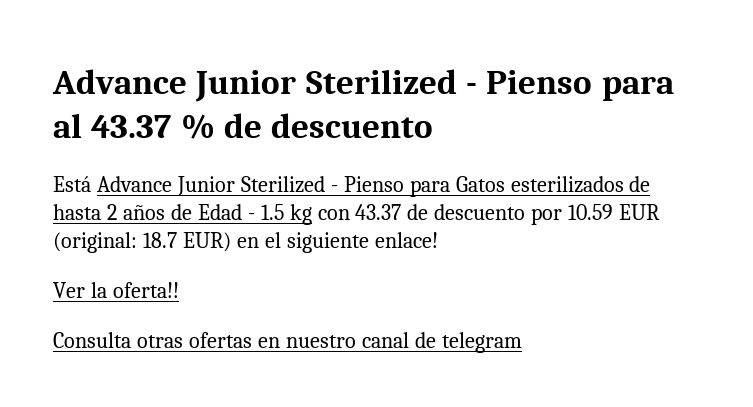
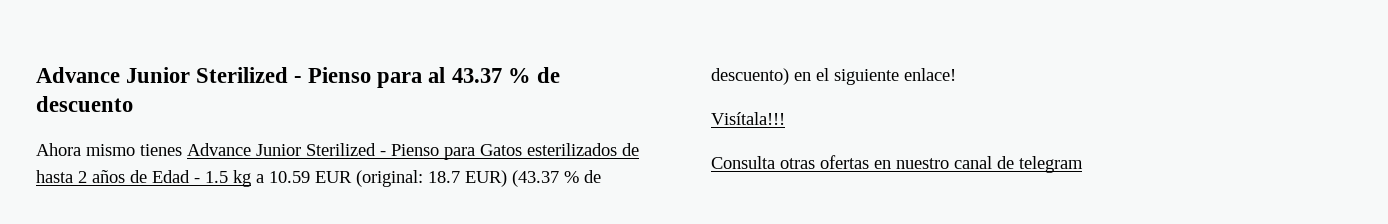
- Está Advance Junior Sterilized - Pienso para Gatos esterilizados de hasta 2 años de Edad - 1.5 kg con 43.37 de descuento por 10.59 EUR (original: 18.7 EUR) en el siguiente enlace!
+ Ahora mismo tienes Advance Junior Sterilized - Pienso para Gatos esterilizados de hasta 2 años de Edad - 1.5 kg a 10.59 EUR (original: 18.7 EUR) (43.37 % de descuento) en el siguiente enlace!
- Ver la oferta!!
+ Visítala!!!

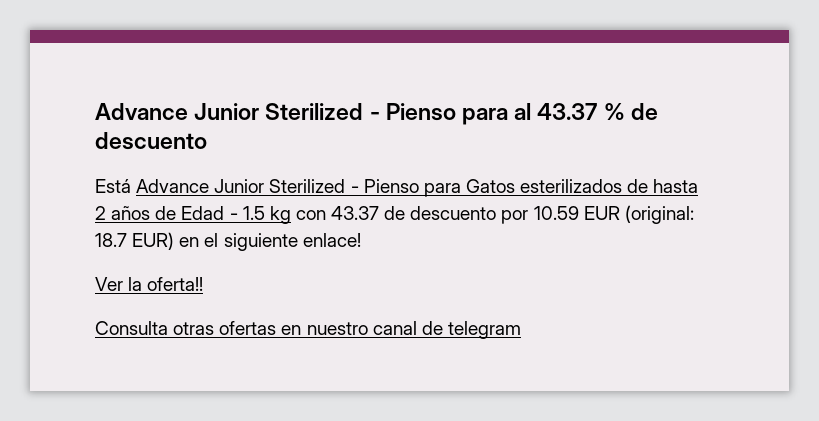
- Ahora mismo tienes Advance Junior Sterilized - Pienso para Gatos esterilizados de hasta 2 años de Edad - 1.5 kg a 10.59 EUR (original: 18.7 EUR) (43.37 % de descuento) en el siguiente enlace!
+ Está Advance Junior Sterilized - Pienso para Gatos esterilizados de hasta 2 años de Edad - 1.5 kg con 43.37 de descuento por 10.59 EUR (original: 18.7 EUR) en el siguiente enlace!
- Visítala!!!
+ Ver la oferta!!

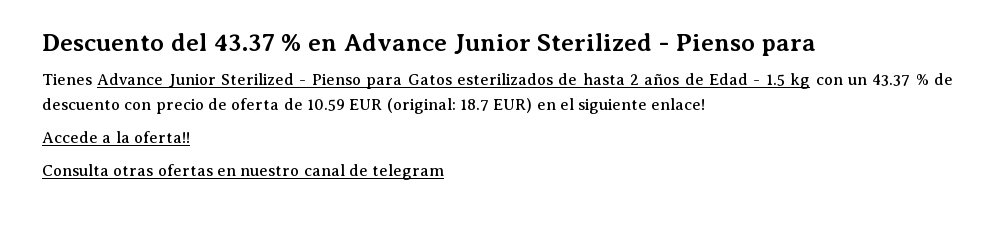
- Advance Junior Sterilized - Pienso para al 43.37 % de descuento
- Está Advance Junior Sterilized - Pienso para Gatos esterilizados de hasta 2 años de Edad - 1.5 kg con 43.37 de descuento por 10.59 EUR (original: 18.7 EUR) en el siguiente enlace!
+ Descuento del 43.37 % en Advance Junior Sterilized - Pienso para
+ Tienes Advance Junior Sterilized - Pienso para Gatos esterilizados de hasta 2 años de Edad - 1.5 kg con un 43.37 % de descuento con precio de oferta de 10.59 EUR (original: 18.7 EUR) en el siguiente enlace!
- Ver la oferta!!
+ Accede a la oferta!!

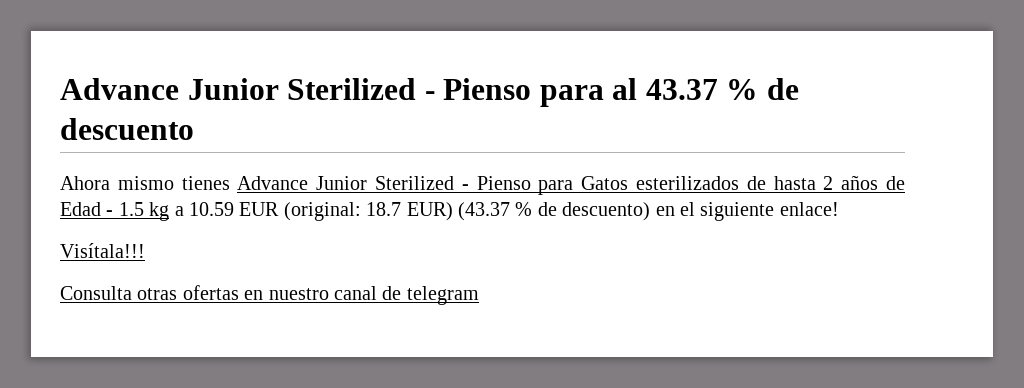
- Descuento del 43.37 % en Advance Junior Sterilized - Pienso para
- Tienes Advance Junior Sterilized - Pienso para Gatos esterilizados de hasta 2 años de Edad - 1.5 kg con un 43.37 % de descuento con precio de oferta de 10.59 EUR (original: 18.7 EUR) en el siguiente enlace!
+ Advance Junior Sterilized - Pienso para al 43.37 % de descuento
+ Ahora mismo tienes Advance Junior Sterilized - Pienso para Gatos esterilizados de hasta 2 años de Edad - 1.5 kg a 10.59 EUR (original: 18.7 EUR) (43.37 % de descuento) en el siguiente enlace!
- Accede a la oferta!!
+ Visítala!!!

